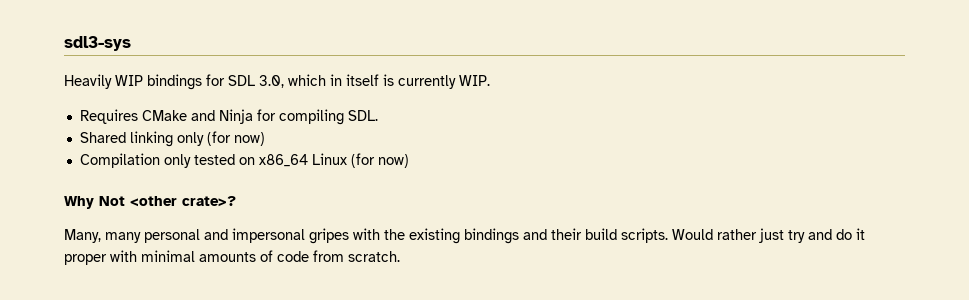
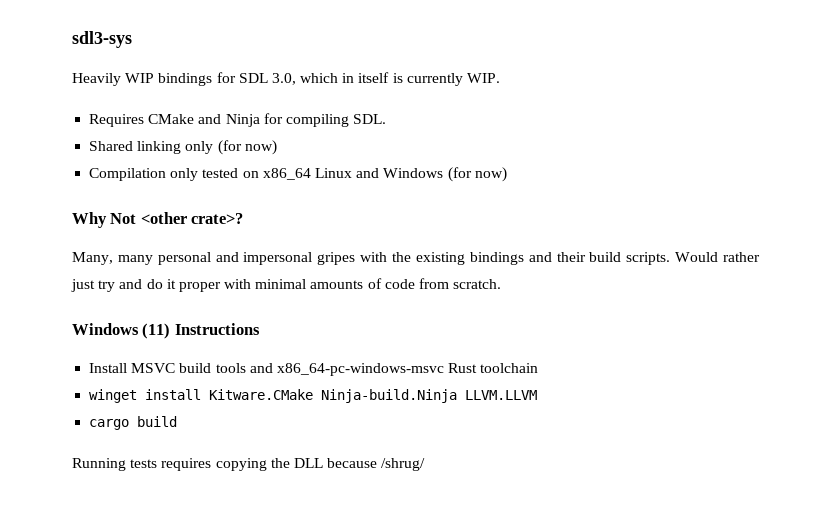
- Compilation only tested on x86_64 Linux (for now)
+ Compilation only tested on x86_64 Linux and Windows (for now)
+ Windows (11) Instructions
+ Install MSVC build tools and x86_64-pc-windows-msvc Rust toolchain
+ winget install Kitware.CMake Ninja-build.Ninja LLVM.LLVM
+ cargo build
+ Running tests requires copying the DLL because /shrug/

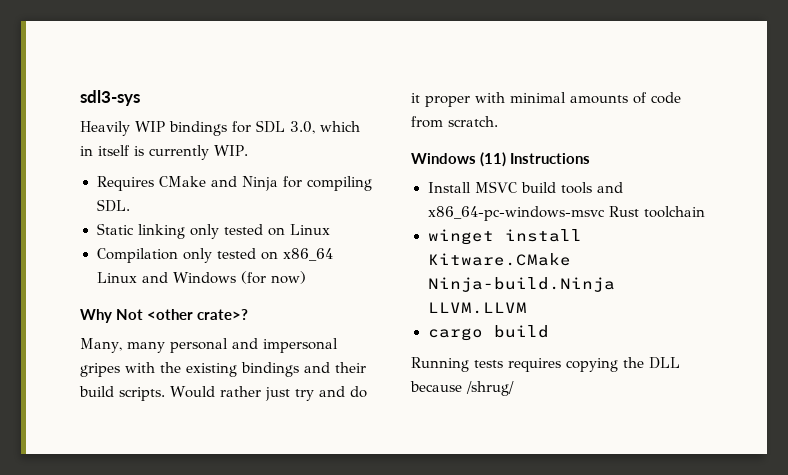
- Shared linking only (for now)
+ Static linking only tested on Linux

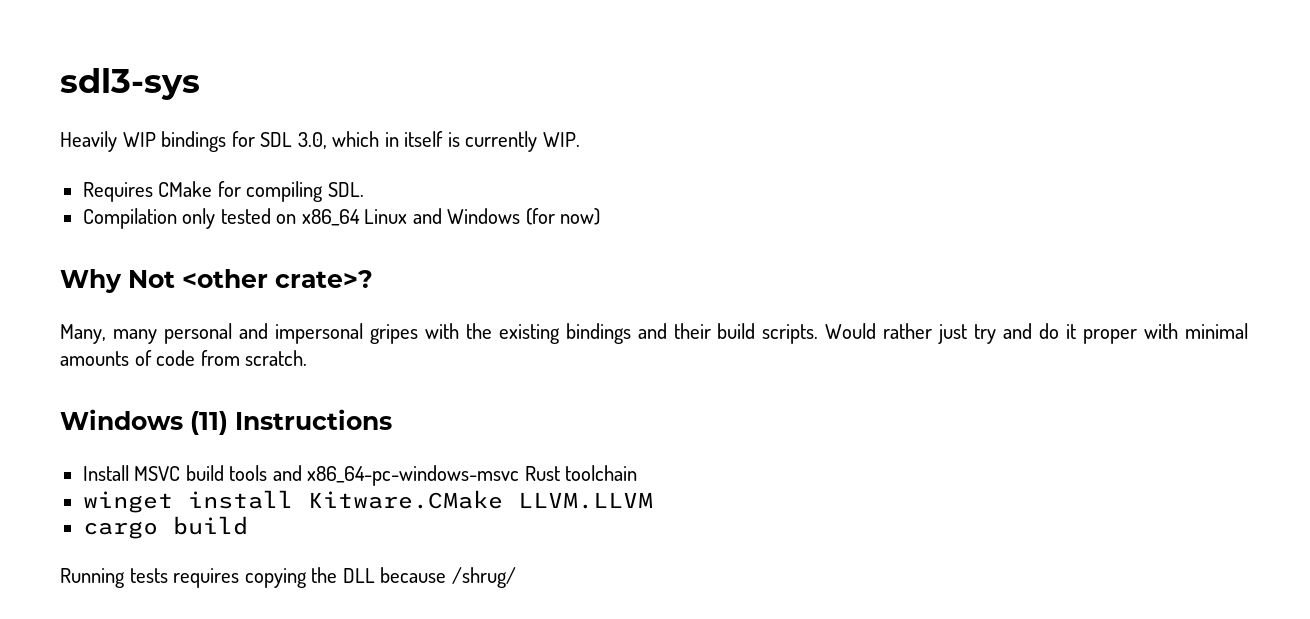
- Requires CMake and Ninja for compiling SDL.
+ Requires CMake for compiling SDL.
- Static linking only tested on Linux
- winget install Kitware.CMake Ninja-build.Ninja LLVM.LLVM
+ winget install Kitware.CMake LLVM.LLVM

